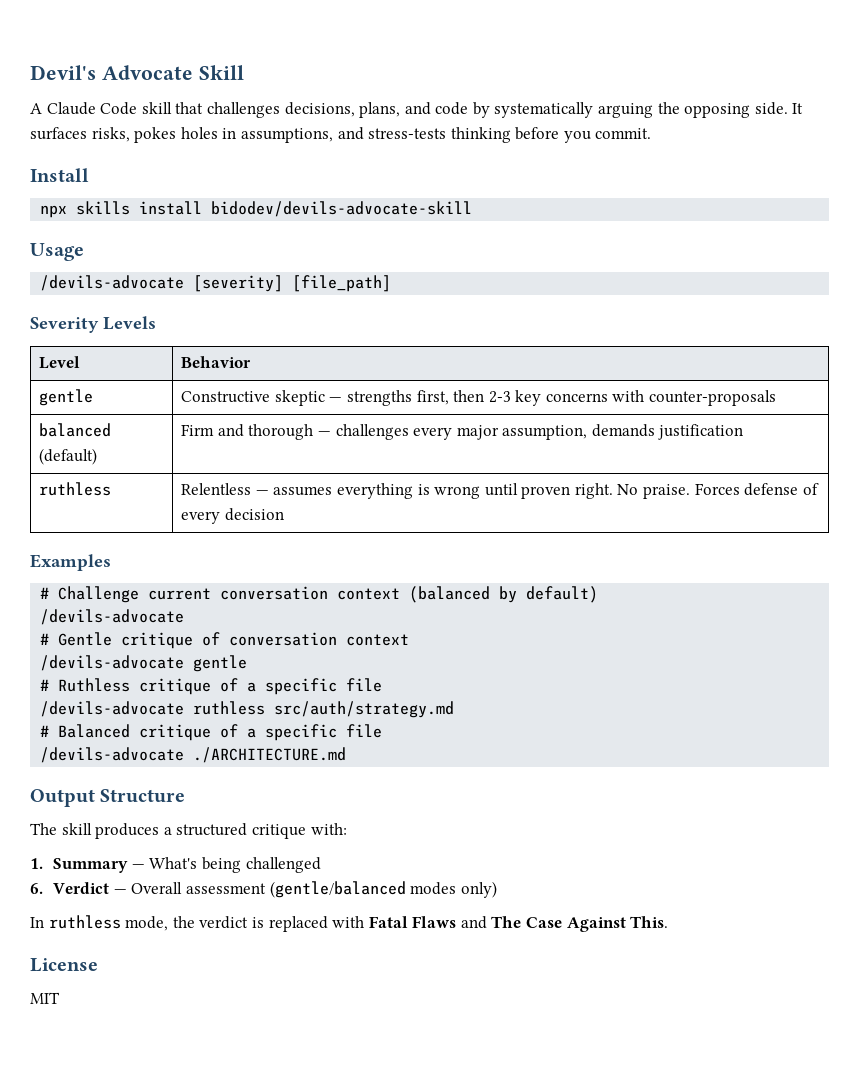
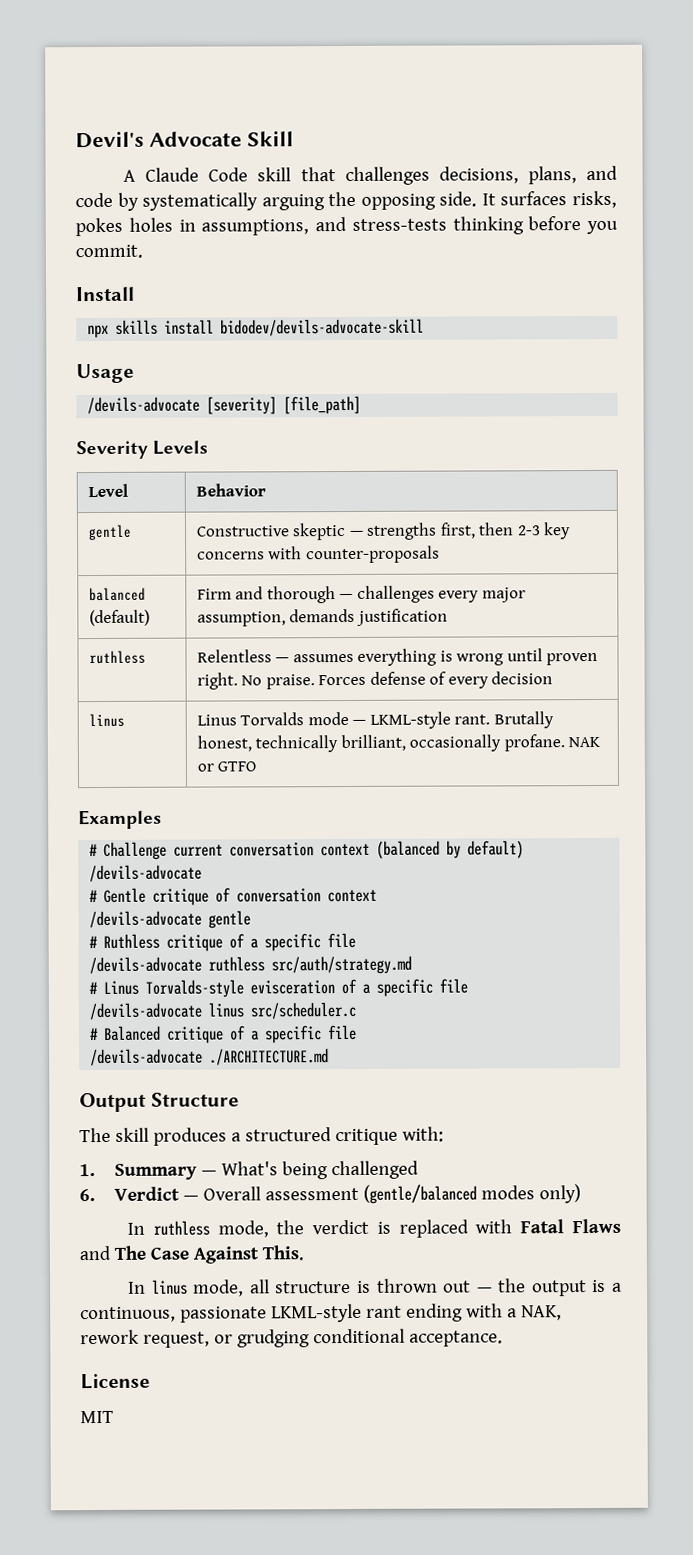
+ linus | Linus Torvalds mode — LKML-style rant. Brutally honest, technically brilliant, occasionally profane. NAK or GTFO
+ # Linus Torvalds-style evisceration of a specific file
+ /devils-advocate linus src/scheduler.c
+ In linus mode, all structure is thrown out — the output is a continuous, passionate LKML-style rant ending with a NAK, rework request, or grudging conditional acceptance.

